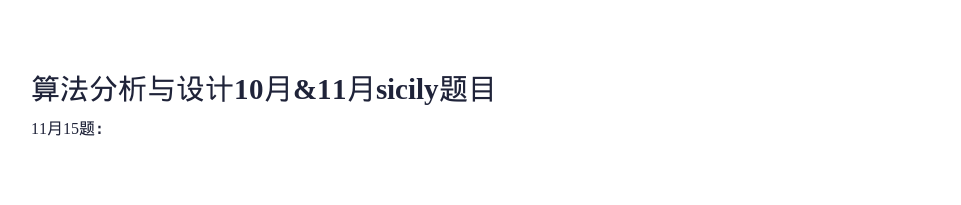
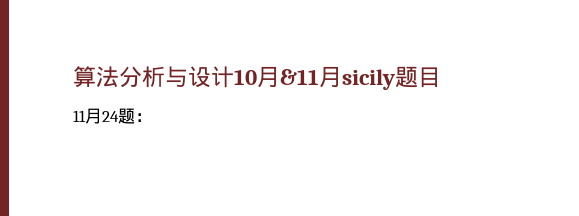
- 11月15题：
+ 11月24题：

